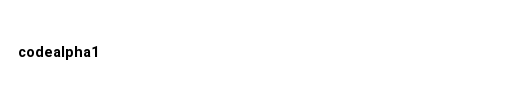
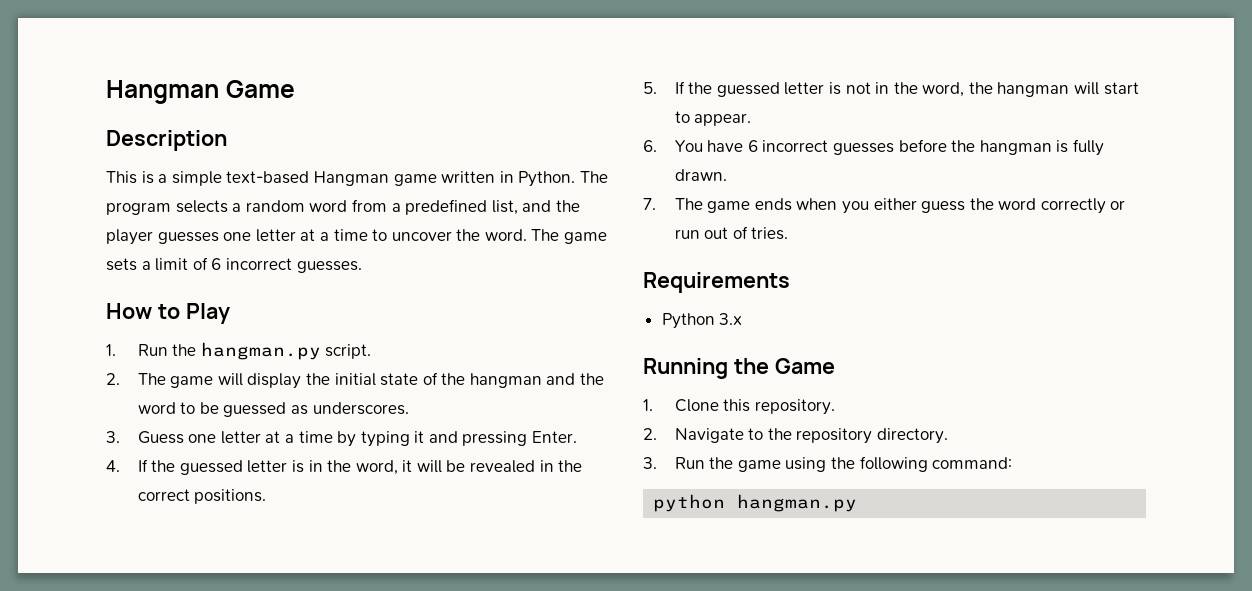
- codealpha1
+ Hangman Game
+ Description
+ This is a simple text-based Hangman game written in Python. The program selects a random word from a predefined list, and the player guesses one letter at a time to uncover the word. The game sets a limit of 6 incorrect guesses.
+ How to Play
+ 1. Run the hangman.py script.
+ 2. The game will display the initial state of the hangman and the word to be guessed as underscores.
+ 3. Guess one letter at a time by typing it and pressing Enter.
+ 4. If the guessed letter is in the word, it will be revealed in the correct positions.
+ 5. If the guessed letter is not in the word, the hangman will start to appear.
+ 6. You have 6 incorrect guesses before the hangman is fully drawn.
+ 7. The game ends when you either guess the word correctly or run out of tries.
+ Requirements
+ Python 3.x
+ Running the Game
+ 1. Clone this repository.
+ 2. Navigate to the repository directory.
+ 3. Run the game using the following command:
+ python hangman.py

